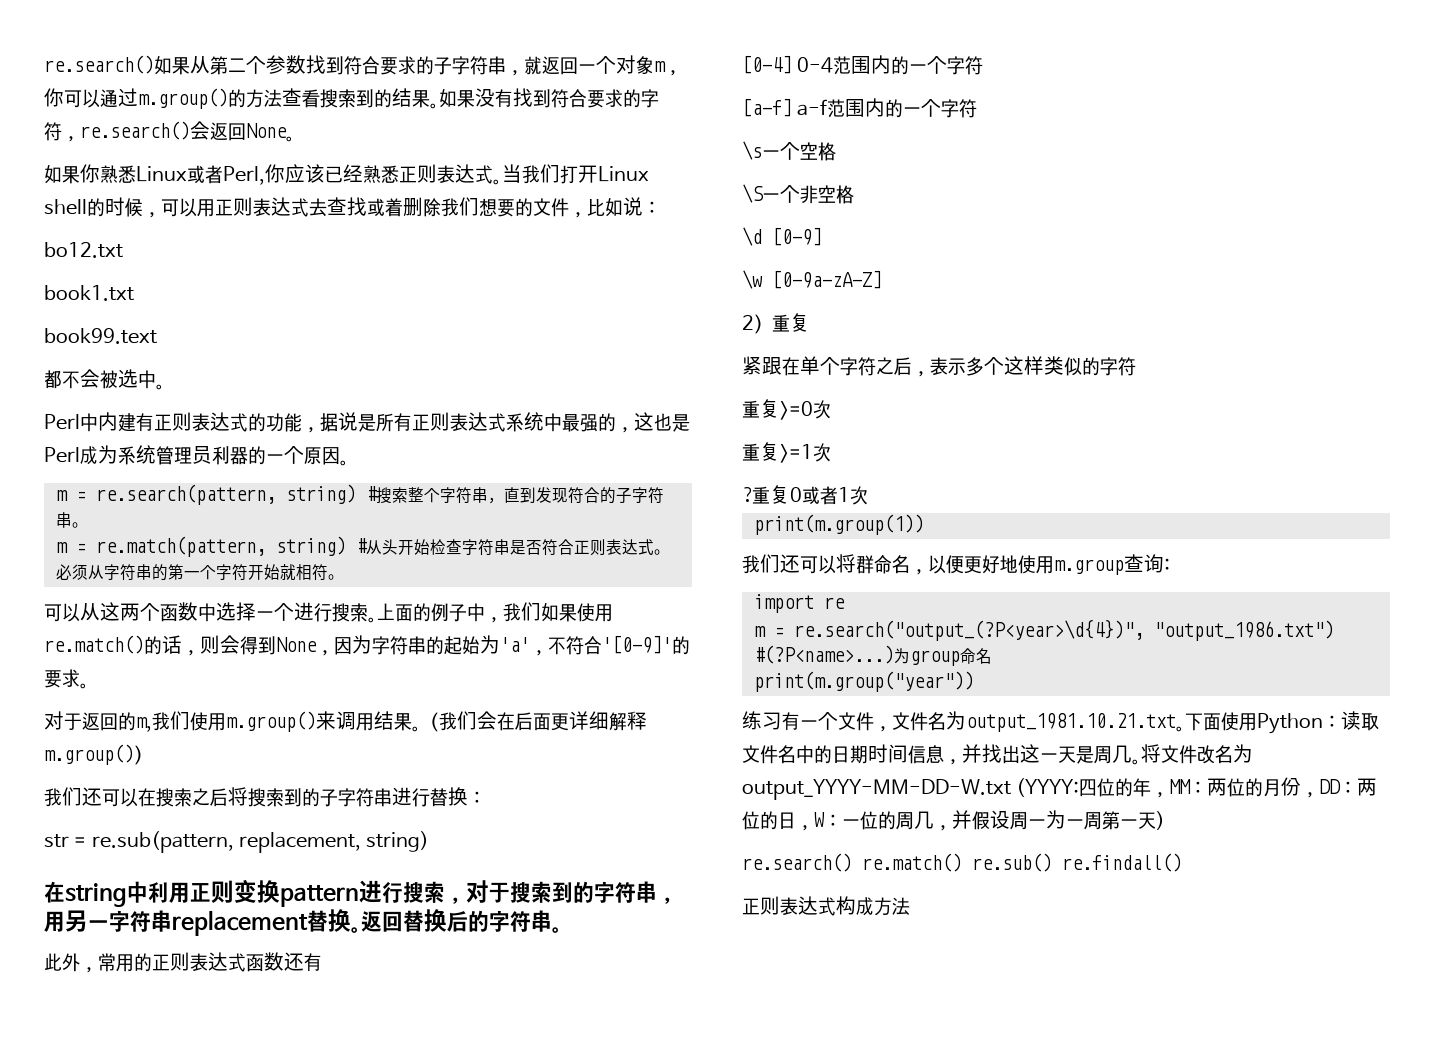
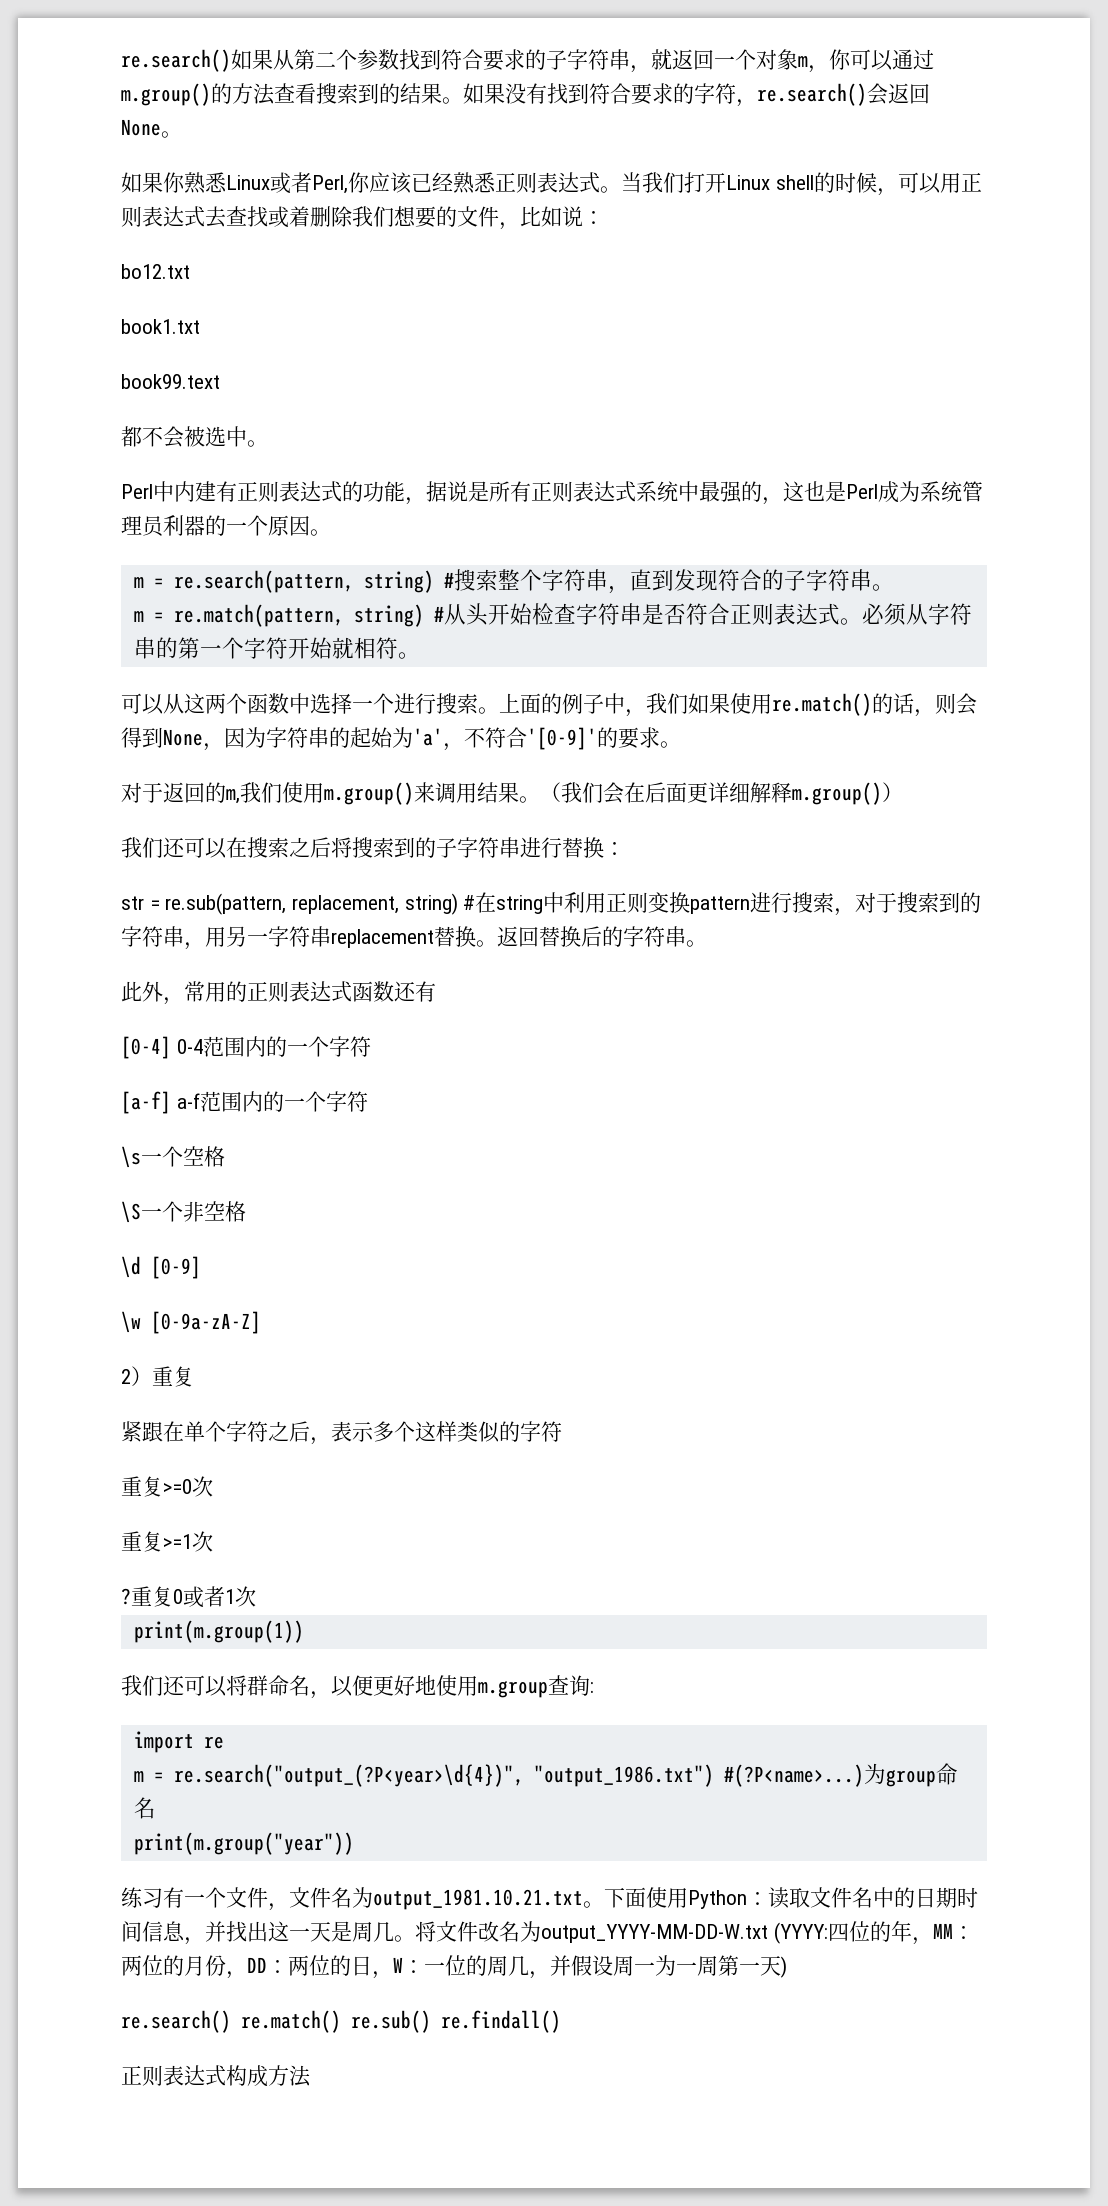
- str = re.sub(pattern, replacement, string)
- 在string中利用正则变换pattern进行搜索，对于搜索到的字符串，用另一字符串replacement替换。
+ str = re.sub(pattern, replacement, string) #在string中利用正则变换pattern进行搜索，对于搜索到的字符串，用另一字符串replacement替换。

